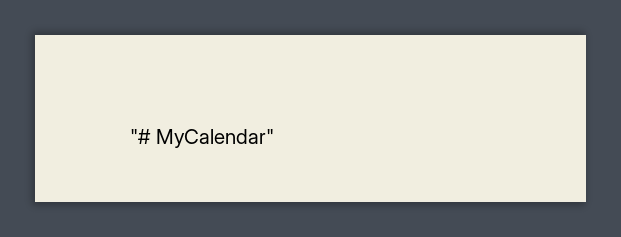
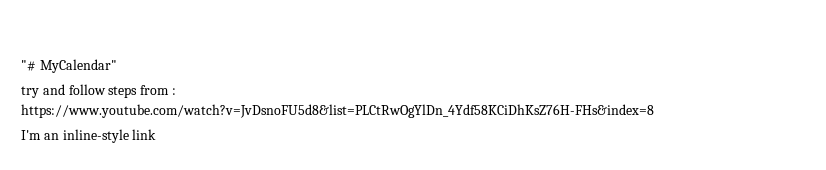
+ try and follow steps from : https://www.youtube.com/watch?v=JvDsnoFU5d8&list=PLCtRwOgYlDn_4Ydf58KCiDhKsZ76H-FHs&index=8
+ I'm an inline-style link

